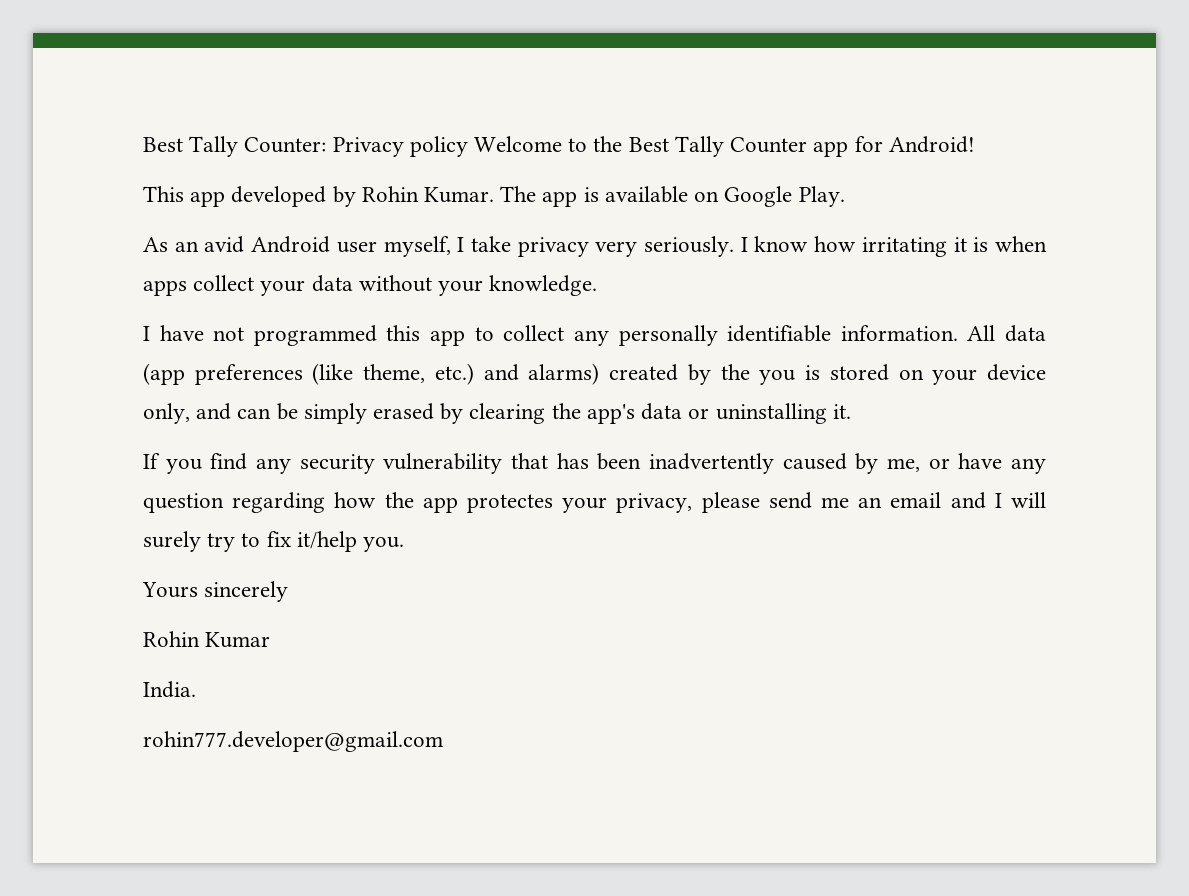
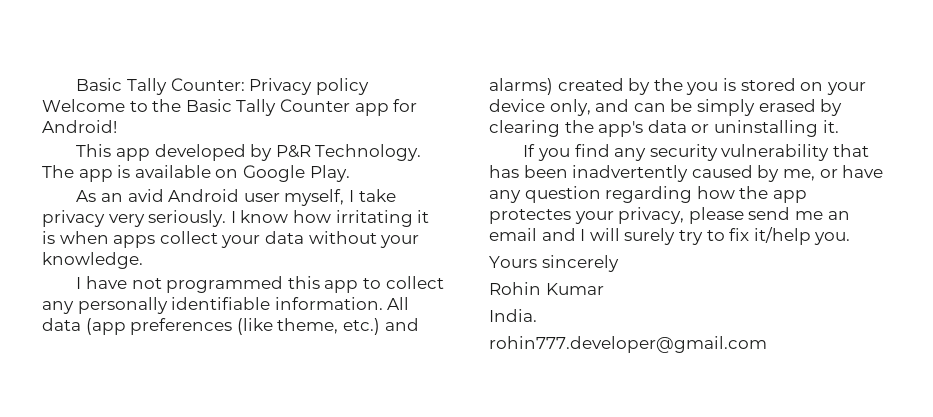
- Best Tally Counter: Privacy policy Welcome to the Best Tally Counter app for Android!
+ Basic Tally Counter: Privacy policy Welcome to the Basic Tally Counter app for Android!
- This app developed by Rohin Kumar.
+ This app developed by P&R Technology.

